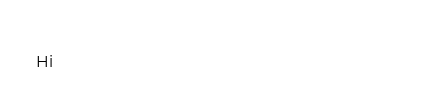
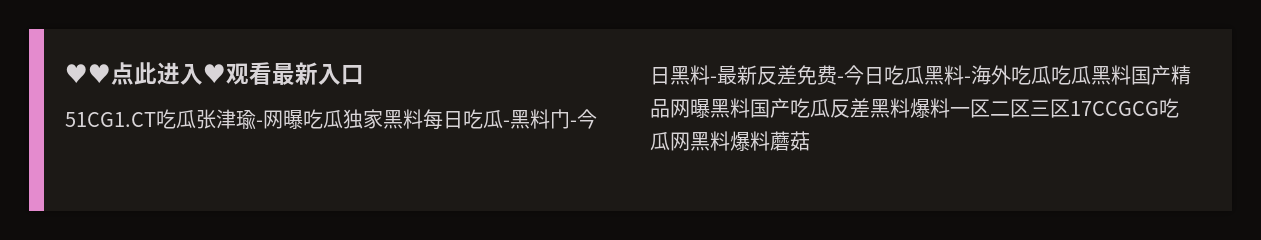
- Hi
+ ♥♥点此进入♥观看最新入口
+ 51CG1.CT吃瓜张津瑜-网曝吃瓜独家黑料每日吃瓜-黑料门-今日黑料-最新反差免费-今日吃瓜黑料-海外吃瓜吃瓜黑料国产精品网曝黑料国产吃瓜反差黑料爆料一区二区三区17CCGCG吃瓜网黑料爆料蘑菇

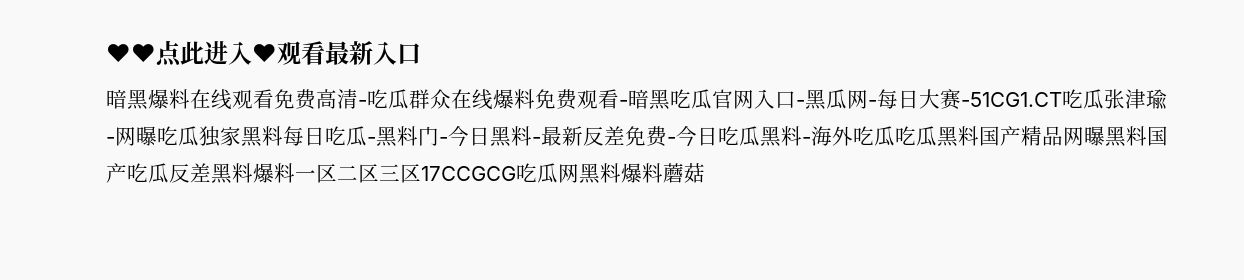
- 51CG1.CT吃瓜张津瑜-网曝吃瓜独家黑料每日吃瓜-黑料门-今日黑料-最新反差免费-今日吃瓜黑料-海外吃瓜吃瓜黑料国产精品网曝黑料国产吃瓜反差黑料爆料一区二区三区17CCGCG吃瓜网黑料爆料蘑菇
+ 暗黑爆料在线观看免费高清-吃瓜群众在线爆料免费观看-暗黑吃瓜官网入口-黑瓜网-每日大赛-51CG1.CT吃瓜张津瑜-网曝吃瓜独家黑料每日吃瓜-黑料门-今日黑料-最新反差免费-今日吃瓜黑料-海外吃瓜吃瓜黑料国产精品网曝黑料国产吃瓜反差黑料爆料一区二区三区17CCGCG吃瓜网黑料爆料蘑菇

